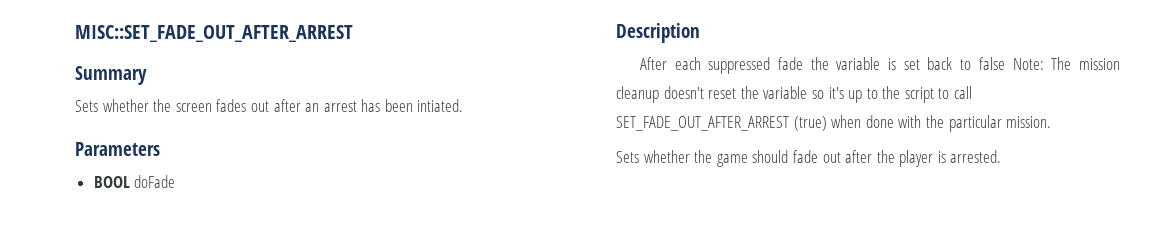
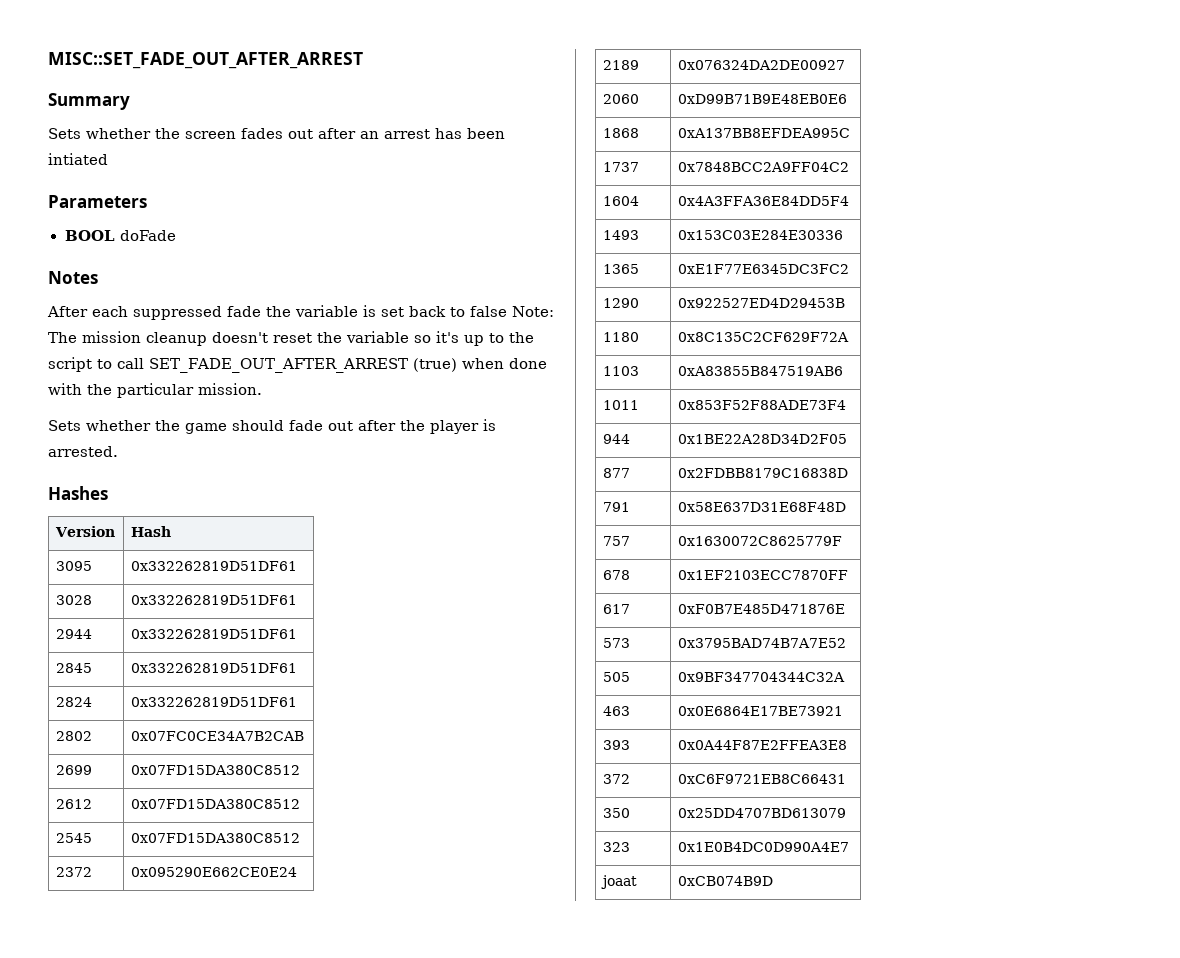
- Sets whether the screen fades out after an arrest has been intiated.
+ Sets whether the screen fades out after an arrest has been intiated
- Description
+ Notes
+ Hashes
+ Version | Hash
+ 3095 | 0x332262819D51DF61
+ 3028 | 0x332262819D51DF61
+ 2944 | 0x332262819D51DF61
+ 2845 | 0x332262819D51DF61
+ 2824 | 0x332262819D51DF61
+ 2802 | 0x07FC0CE34A7B2CAB
+ 2699 | 0x07FD15DA380C8512
+ 2612 | 0x07FD15DA380C8512
+ 2545 | 0x07FD15DA380C8512
+ 2372 | 0x095290E662CE0E24
+ 2189 | 0x076324DA2DE00927
+ 2060 | 0xD99B71B9E48EB0E6
+ 1868 | 0xA137BB8EFDEA995C
+ 1737 | 0x7848BCC2A9FF04C2
+ 1604 | 0x4A3FFA36E84DD5F4
+ 1493 | 0x153C03E284E30336
+ 1365 | 0xE1F77E6345DC3FC2
+ 1290 | 0x922527ED4D29453B
+ 1180 | 0x8C135C2CF629F72A
+ 1103 | 0xA83855B847519AB6
+ 1011 | 0x853F52F88ADE73F4
+ 944 | 0x1BE22A28D34D2F05
+ 877 | 0x2FDBB8179C16838D
+ 791 | 0x58E637D31E68F48D
+ 757 | 0x1630072C8625779F
+ 678 | 0x1EF2103ECC7870FF
+ 617 | 0xF0B7E485D471876E
+ 573 | 0x3795BAD74B7A7E52
+ 505 | 0x9BF347704344C32A
+ 463 | 0x0E6864E17BE73921
+ 393 | 0x0A44F87E2FFEA3E8
+ 372 | 0xC6F9721EB8C66431
+ 350 | 0x25DD4707BD613079
+ 323 | 0x1E0B4DC0D990A4E7
+ joaat | 0xCB074B9D

